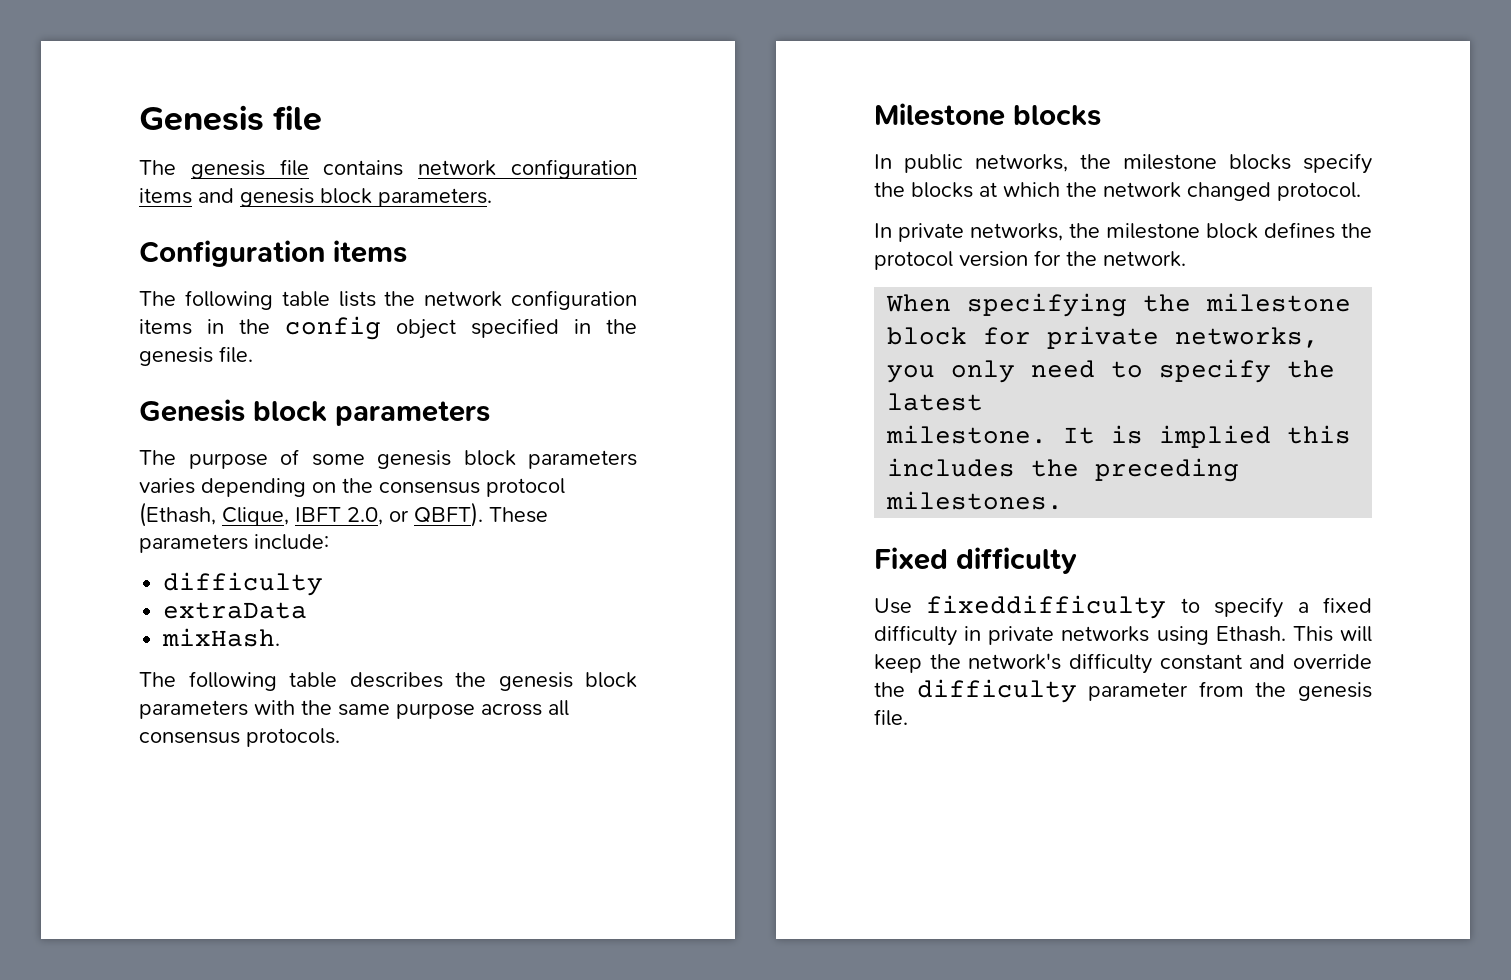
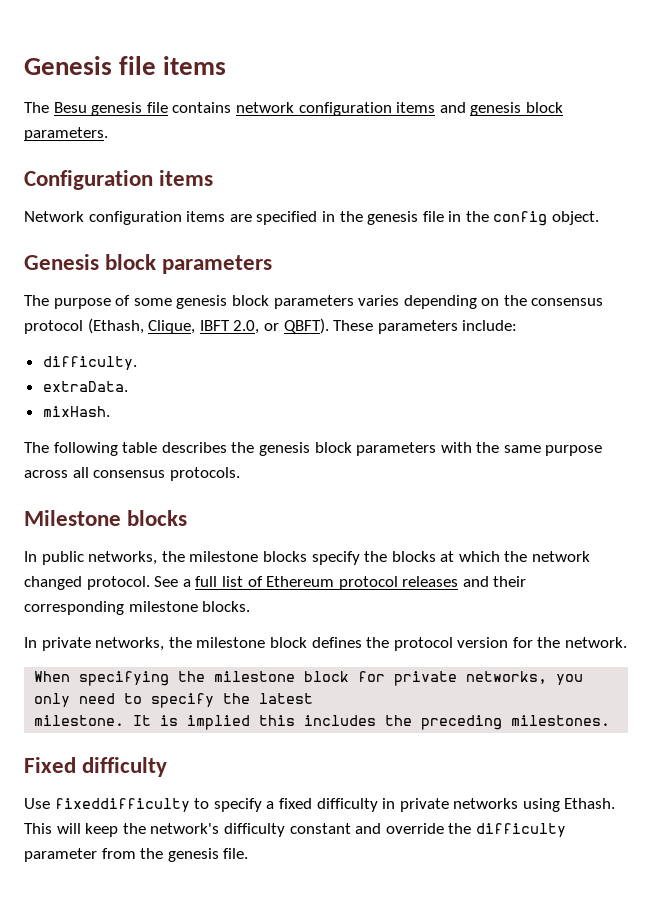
- Genesis file
- The genesis file contains network configuration items and genesis block parameters.
+ Genesis file items
+ The Besu genesis file contains network configuration items and genesis block parameters.
- The following table lists the network configuration items in the config object specified in the genesis file.
+ Network configuration items are specified in the genesis file in the config object.
  These parameters include:
- difficulty
- extraData
+ difficulty.
+ extraData.
+ See a full list of Ethereum protocol releases and their corresponding milestone blocks.

